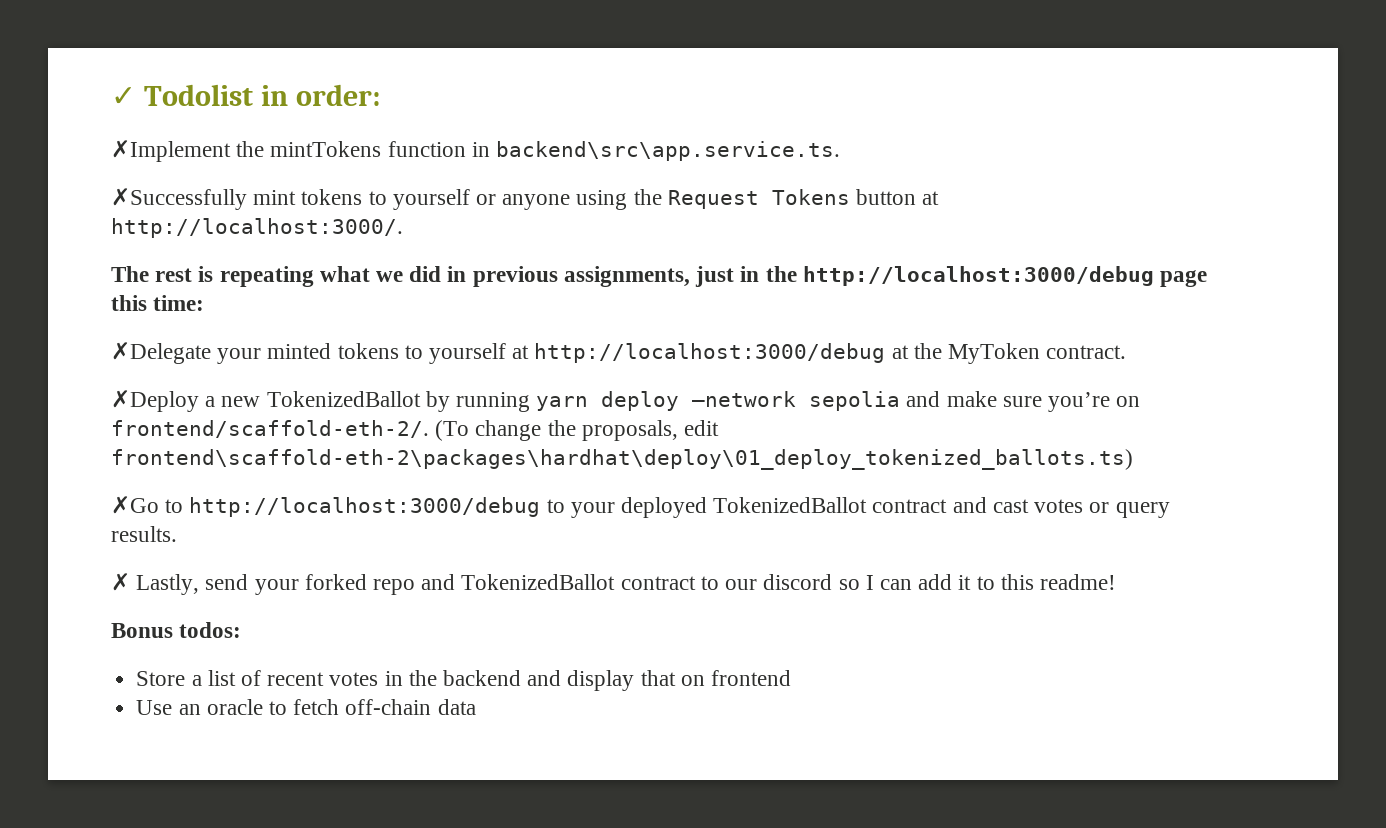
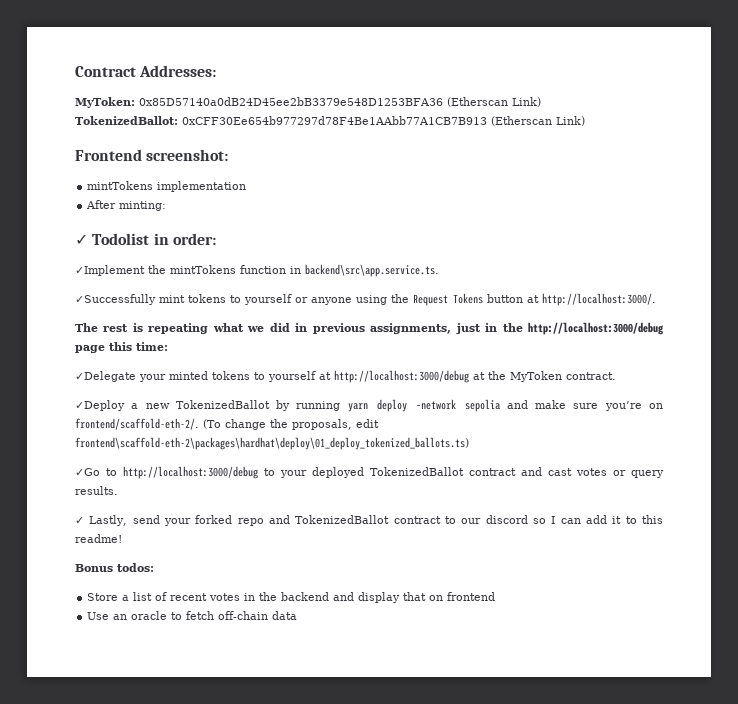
+ Contract Addresses:
+ MyToken: 0x85D57140a0dB24D45ee2bB3379e548D1253BFA36 (Etherscan Link)
+ TokenizedBallot: 0xCFF30Ee654b977297d78F4Be1AAbb77A1CB7B913 (Etherscan Link)
+ Frontend screenshot:
+ mintTokens implementation
+ After minting:
- ✗Implement the mintTokens function in backend\src\app.service.ts.
+ ✓Implement the mintTokens function in backend\src\app.service.ts.
- ✗Successfully mint tokens to yourself or anyone using the Request Tokens button at http://localhost:3000/.
+ ✓Successfully mint tokens to yourself or anyone using the Request Tokens button at http://localhost:3000/.
- ✗Delegate your minted tokens to yourself at http://localhost:3000/debug at the MyToken contract.
+ ✓Delegate your minted tokens to yourself at http://localhost:3000/debug at the MyToken contract.
- ✗Deploy a new TokenizedBallot by running yarn deploy –network sepolia and make sure you’re on frontend/scaffold-eth-2/.
+ ✓Deploy a new TokenizedBallot by running yarn deploy –network sepolia and make sure you’re on frontend/scaffold-eth-2/.
- ✗Go to http://localhost:3000/debug to your deployed TokenizedBallot contract and cast votes or query results.
+ ✓Go to http://localhost:3000/debug to your deployed TokenizedBallot contract and cast votes or query results.
- ✗ Lastly, send your forked repo and TokenizedBallot contract to our discord so I can add it to this readme!
+ ✓ Lastly, send your forked repo and TokenizedBallot contract to our discord so I can add it to this readme!

